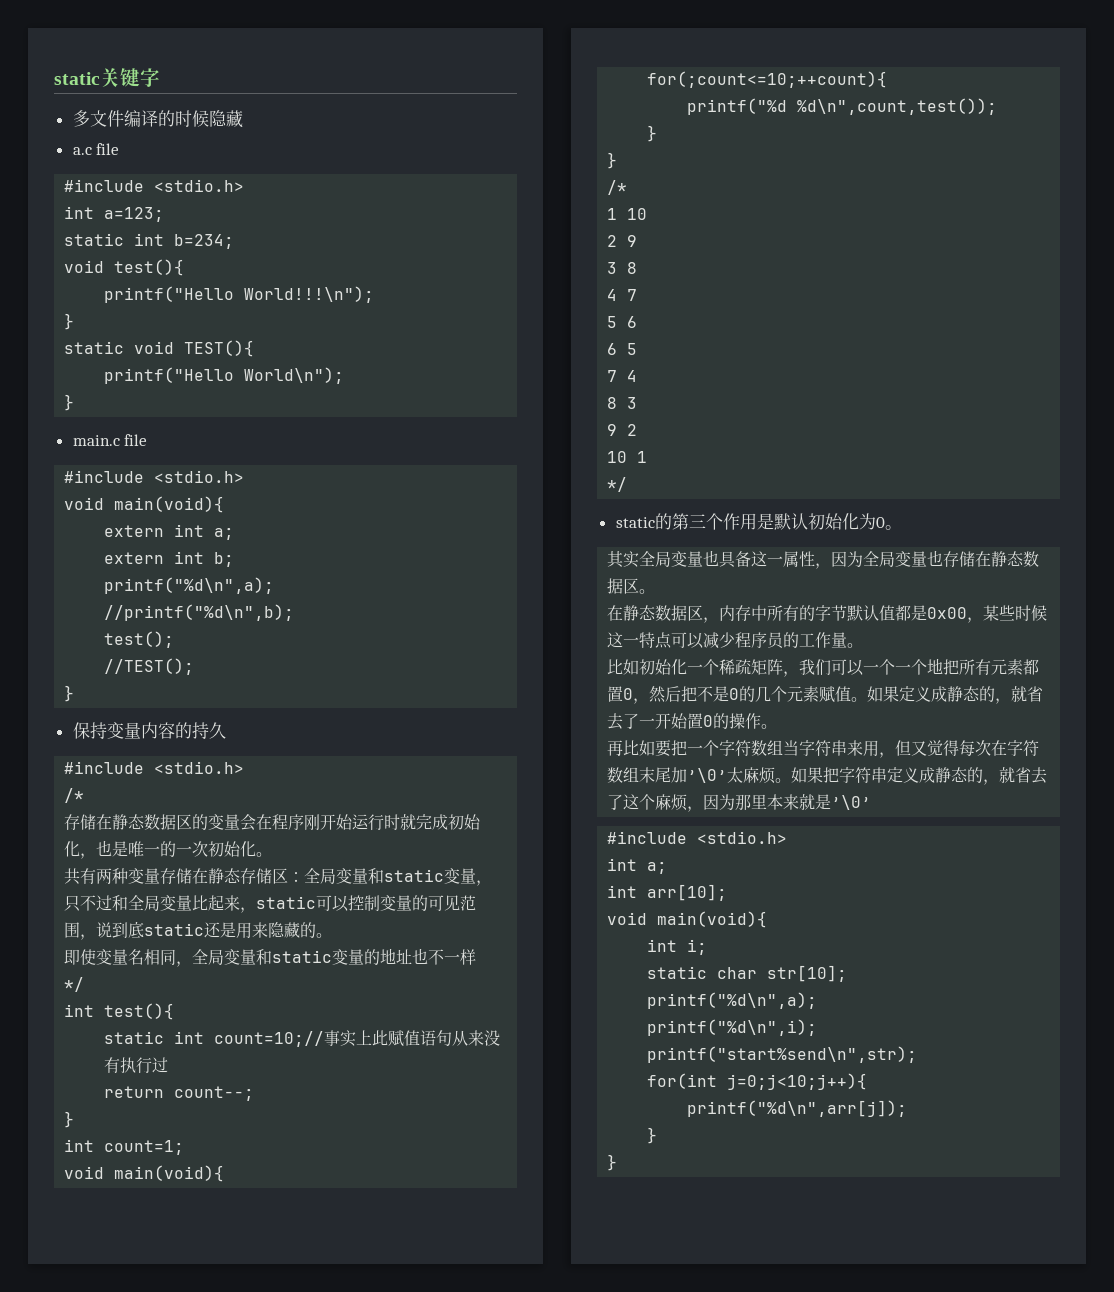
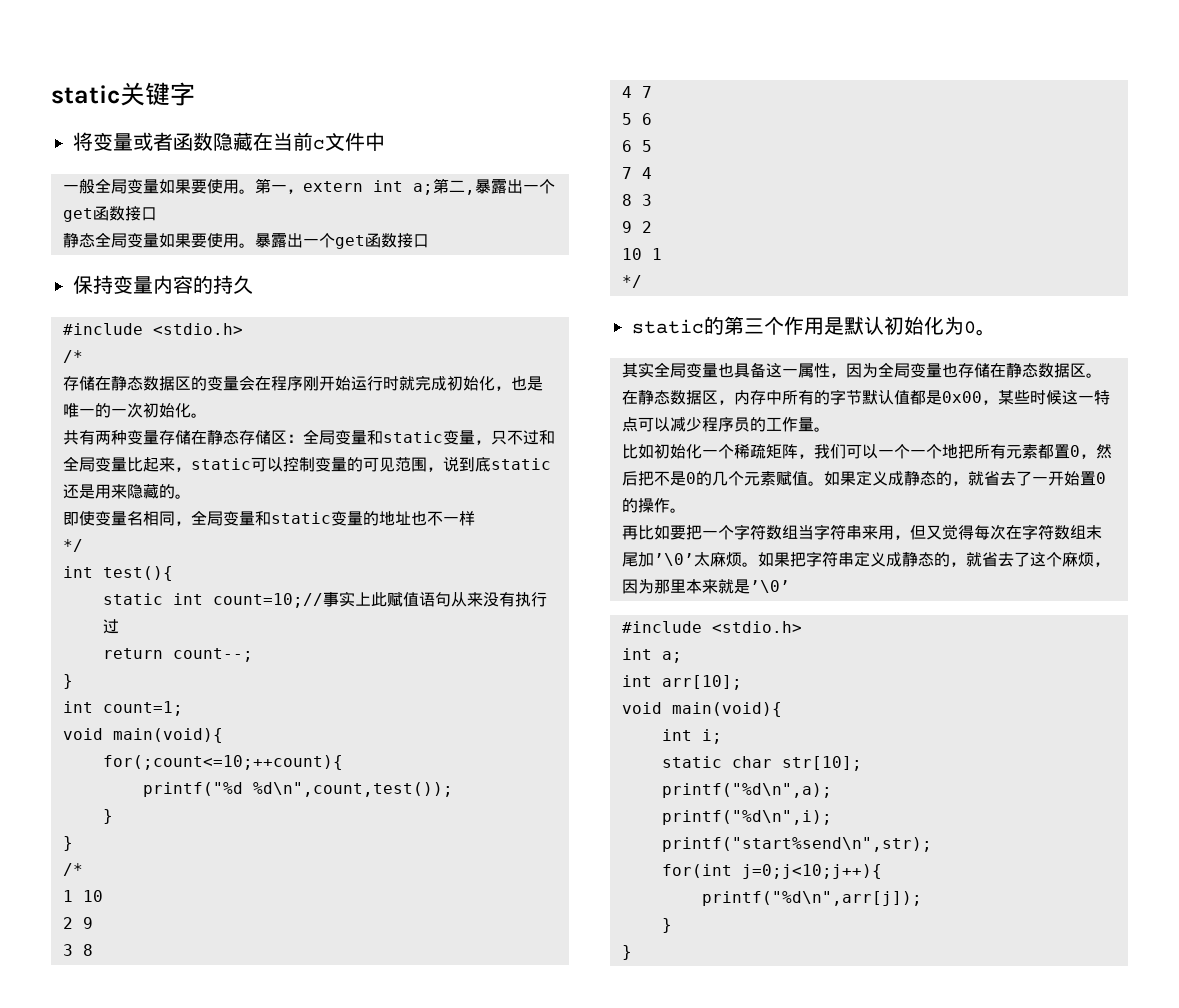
- 多文件编译的时候隐藏
- a.c file
- #include <stdio.h>
- int a=123;
- static int b=234;
- void test(){
- printf("Hello World!!!\n");
- }
- static void TEST(){
- printf("Hello World\n");
- }
- main.c file
- #include <stdio.h>
- void main(void){
- extern int a;
- extern int b;
- printf("%d\n",a);
- //printf("%d\n",b);
- test();
- //TEST();
- }
+ 将变量或者函数隐藏在当前c文件中
+ 一般全局变量如果要使用。第一，extern int a;第二,暴露出一个get函数接口
+ 静态全局变量如果要使用。暴露出一个get函数接口

